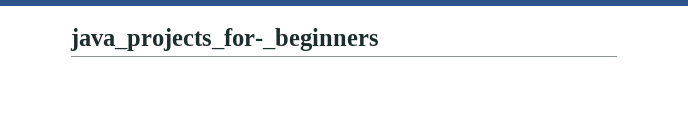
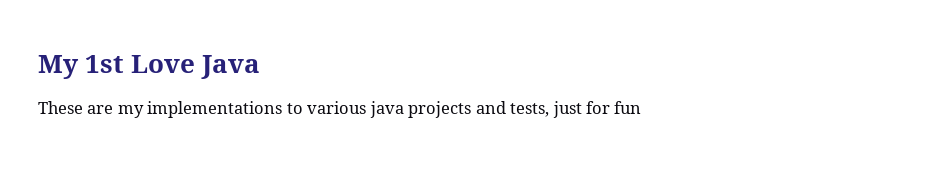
- java_projects_for-_beginners
+ My 1st Love Java
+ These are my implementations to various java projects and tests, just for fun

